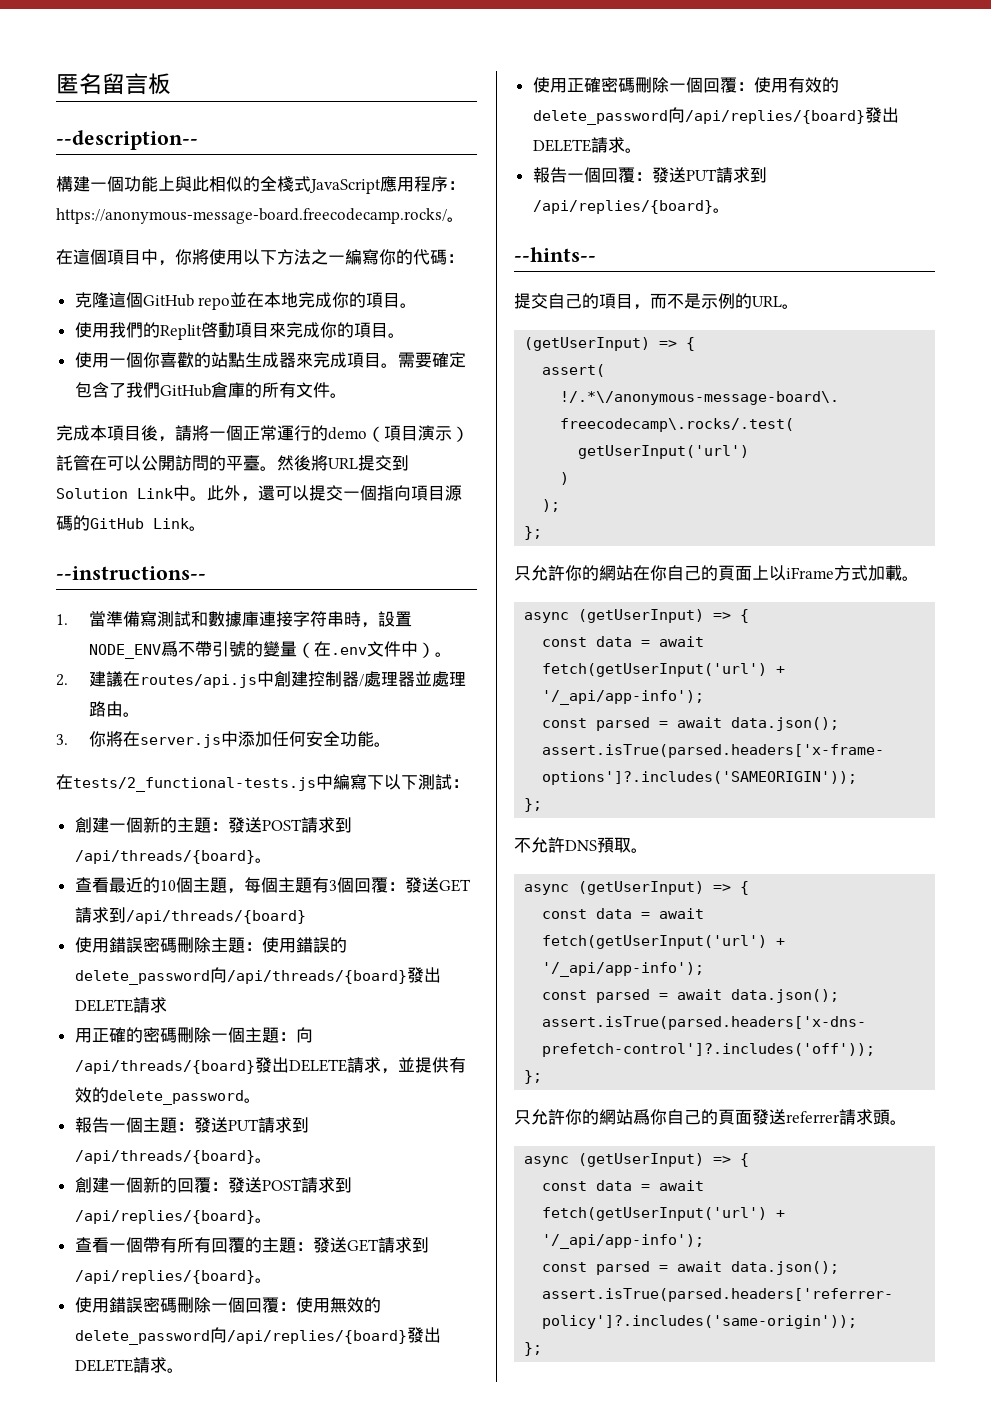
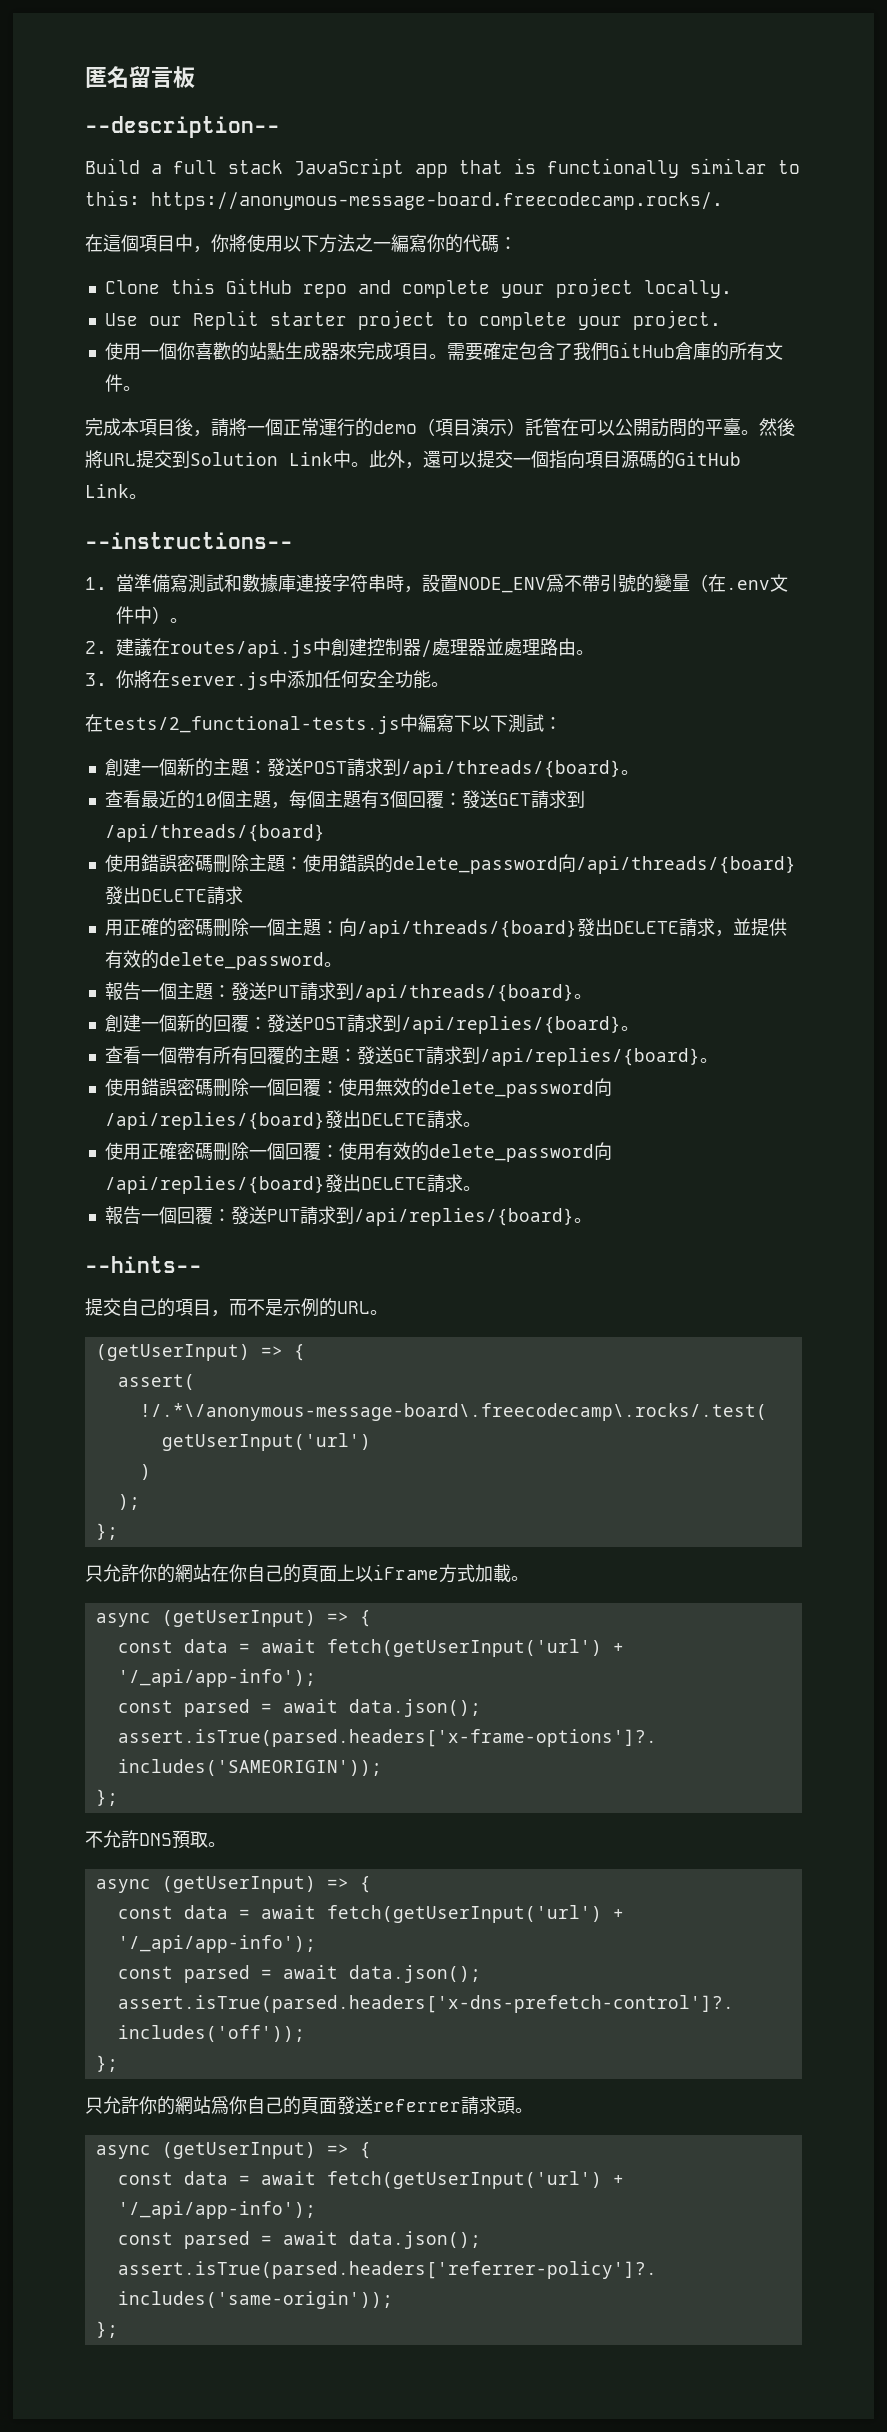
- 構建一個功能上與此相似的全棧式JavaScript應用程序：https://anonymous-message-board.freecodecamp.rocks/。
+ Build a full stack JavaScript app that is functionally similar to this: https://anonymous-message-board.freecodecamp.rocks/.
- 克隆這個GitHub repo並在本地完成你的項目。
- 使用我們的Replit啓動項目來完成你的項目。
+ Clone this GitHub repo and complete your project locally.
+ Use our Replit starter project to complete your project.

